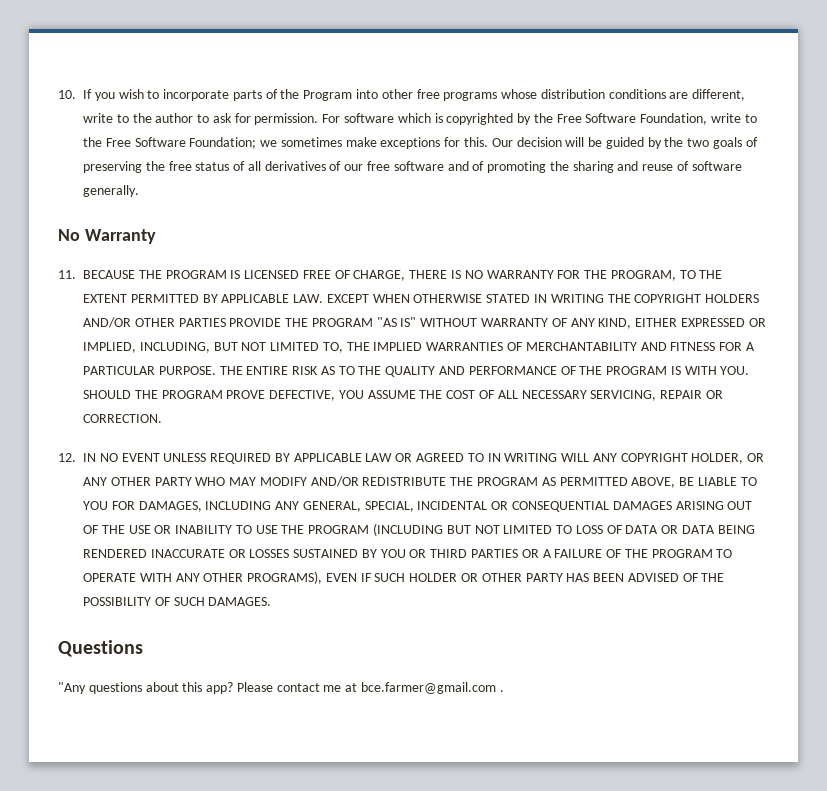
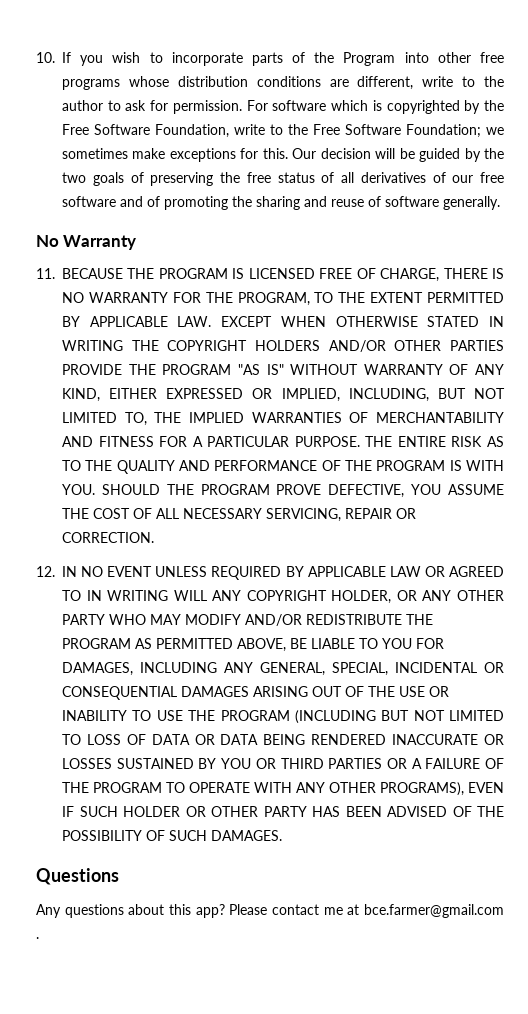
- "Any questions about this app?
+ Any questions about this app?

